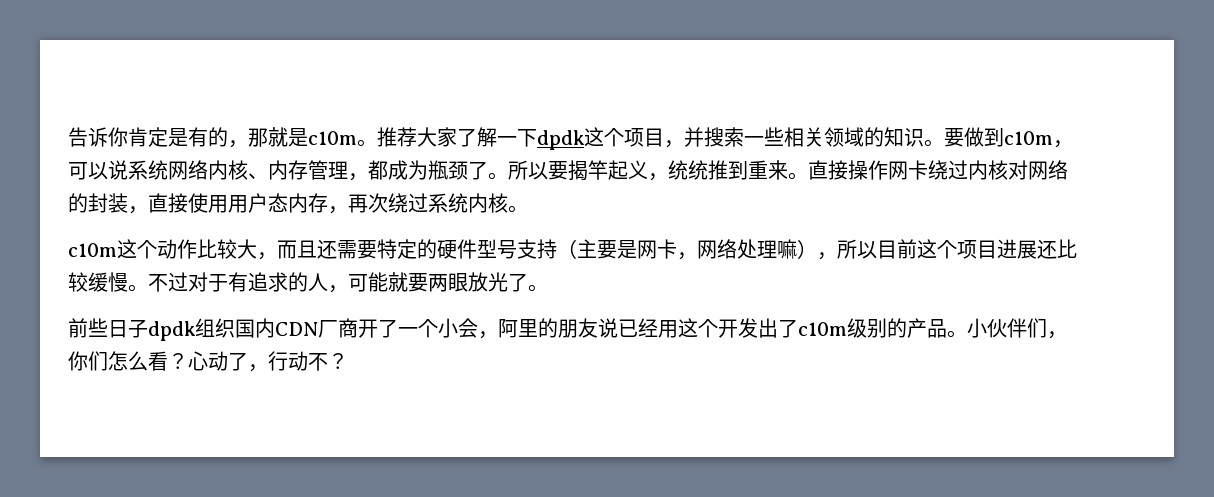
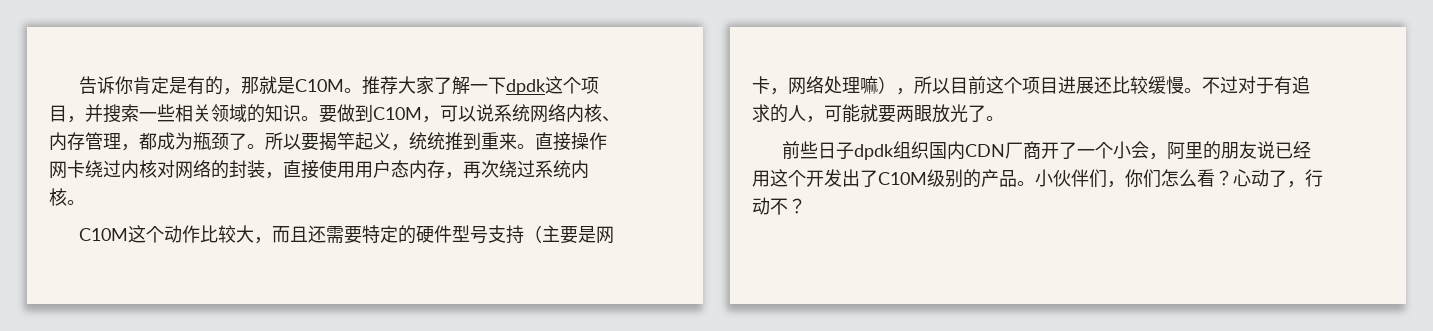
- 告诉你肯定是有的，那就是c10m。
+ 告诉你肯定是有的，那就是C10M。
- 要做到c10m，可以说系统网络内核、内存管理，都成为瓶颈了。
+ 要做到C10M，可以说系统网络内核、内存管理，都成为瓶颈了。
- c10m这个动作比较大，而且还需要特定的硬件型号支持（主要是网卡，网络处理嘛），所以目前这个项目进展还比较缓慢。
+ C10M这个动作比较大，而且还需要特定的硬件型号支持（主要是网卡，网络处理嘛），所以目前这个项目进展还比较缓慢。
- 前些日子dpdk组织国内CDN厂商开了一个小会，阿里的朋友说已经用这个开发出了c10m级别的产品。
+ 前些日子dpdk组织国内CDN厂商开了一个小会，阿里的朋友说已经用这个开发出了C10M级别的产品。

